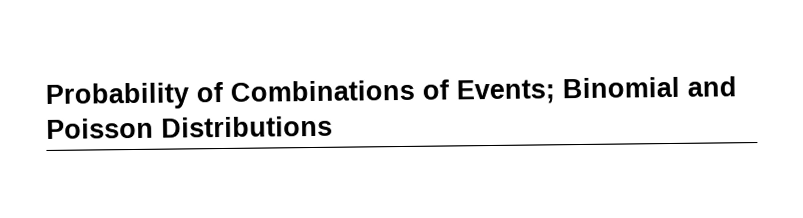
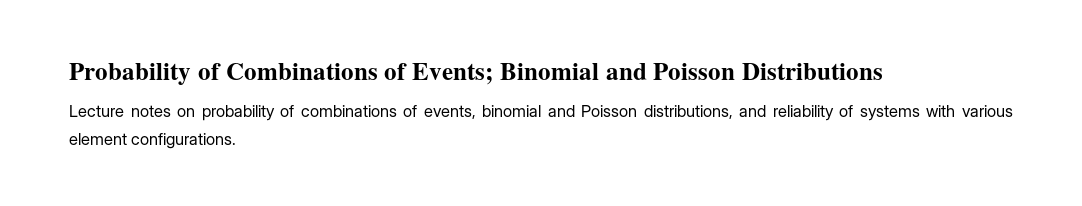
+ Lecture notes on probability of combinations of events, binomial and Poisson distributions, and reliability of systems with various element configurations.

